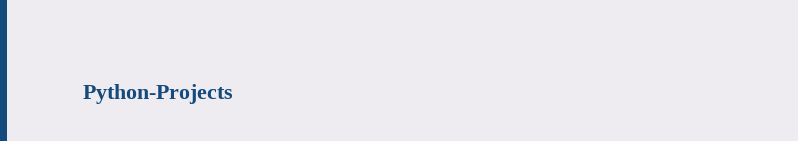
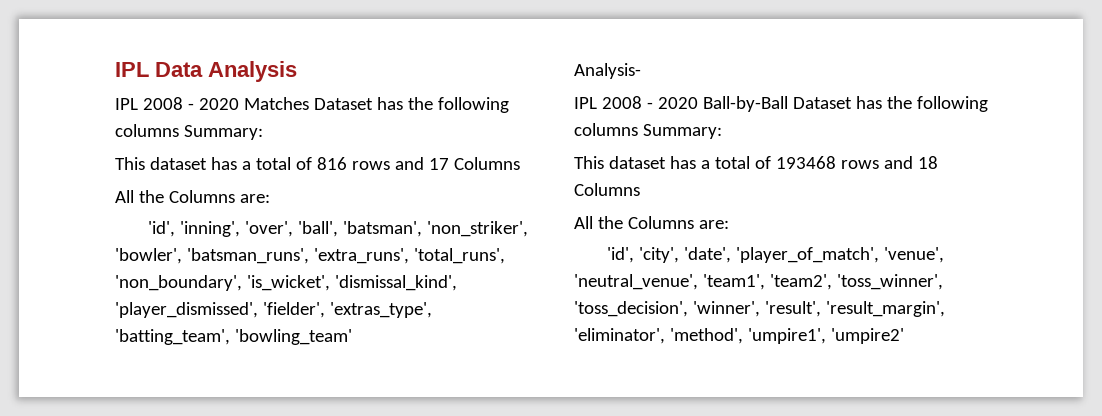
- Python-Projects
+ IPL Data Analysis
+ IPL 2008 - 2020 Matches Dataset has the following columns Summary:
+ This dataset has a total of 816 rows and 17 Columns
+ All the Columns are:
+ 'id', 'inning', 'over', 'ball', 'batsman', 'non_striker', 'bowler', 'batsman_runs', 'extra_runs', 'total_runs', 'non_boundary', 'is_wicket', 'dismissal_kind', 'player_dismissed', 'fielder', 'extras_type', 'batting_team', 'bowling_team'
+ Analysis-
+ IPL 2008 - 2020 Ball-by-Ball Dataset has the following columns Summary:
+ This dataset has a total of 193468 rows and 18 Columns
+ All the Columns are:
+ 'id', 'city', 'date', 'player_of_match', 'venue', 'neutral_venue', 'team1', 'team2', 'toss_winner', 'toss_decision', 'winner', 'result', 'result_margin', 'eliminator', 'method', 'umpire1', 'umpire2'

